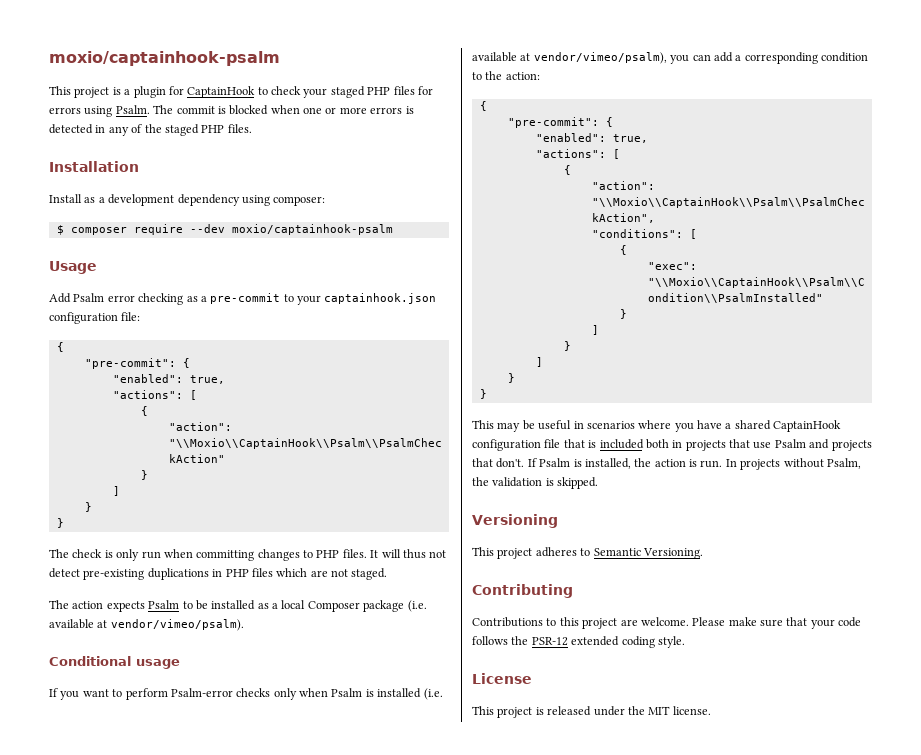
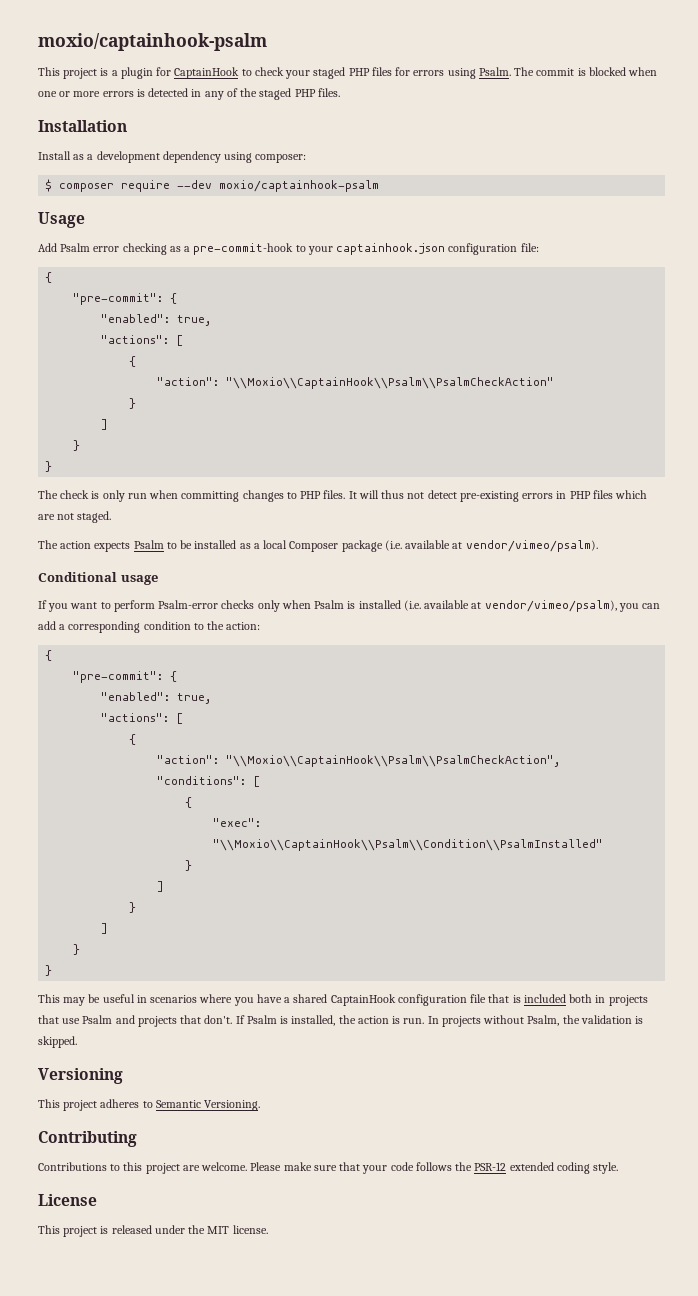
- Add Psalm error checking as a pre-commit to your captainhook.json configuration file:
+ Add Psalm error checking as a pre-commit-hook to your captainhook.json configuration file:
- It will thus not detect pre-existing duplications in PHP files which are not staged.
+ It will thus not detect pre-existing errors in PHP files which are not staged.

